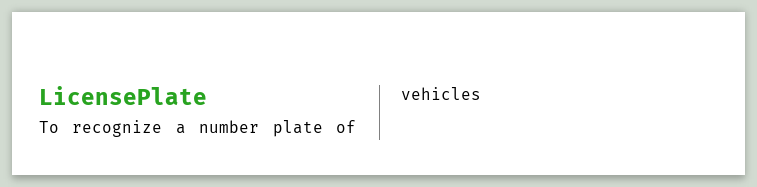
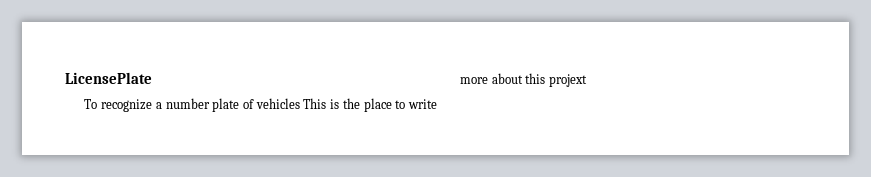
- To recognize a number plate of vehicles
+ To recognize a number plate of vehicles This is the place to write more about this projext

